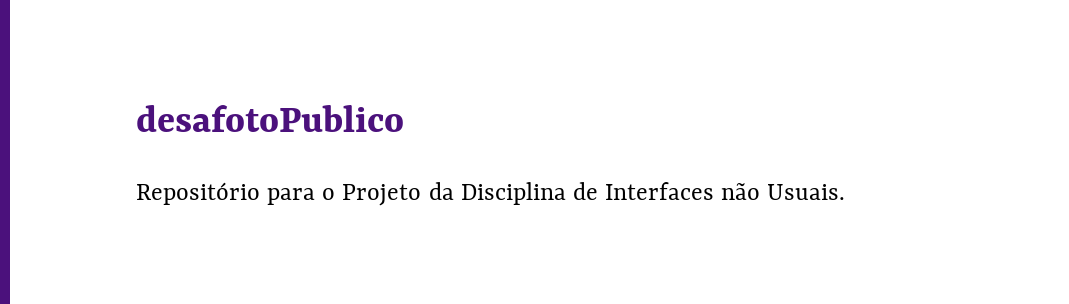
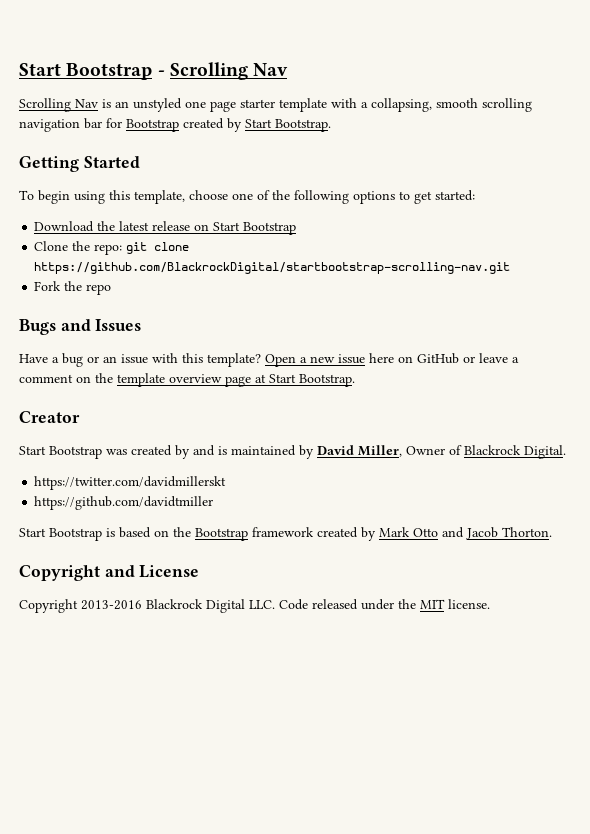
- desafotoPublico
- Repositório para o Projeto da Disciplina de Interfaces não Usuais.
+ Start Bootstrap - Scrolling Nav
+ Scrolling Nav is an unstyled one page starter template with a collapsing, smooth scrolling navigation bar for Bootstrap created by Start Bootstrap.
+ Getting Started
+ To begin using this template, choose one of the following options to get started:
+ Download the latest release on Start Bootstrap
+ Clone the repo: git clone https://github.com/BlackrockDigital/startbootstrap-scrolling-nav.git
+ Fork the repo
+ Bugs and Issues
+ Have a bug or an issue with this template? Open a new issue here on GitHub or leave a comment on the template overview page at Start Bootstrap.
+ Creator
+ Start Bootstrap was created by and is maintained by David Miller, Owner of Blackrock Digital.
+ https://twitter.com/davidmillerskt
+ https://github.com/davidtmiller
+ Start Bootstrap is based on the Bootstrap framework created by Mark Otto and Jacob Thorton.
+ Copyright and License
+ Copyright 2013-2016 Blackrock Digital LLC. Code released under the MIT license.

